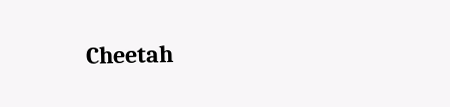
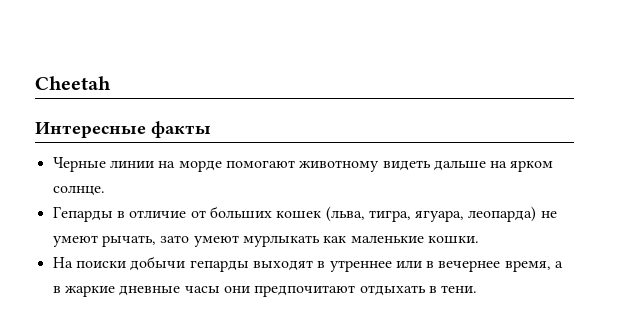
+ Интересные факты
+ Черные линии на морде помогают животному видеть дальше на ярком солнце.
+ Гепарды в отличие от больших кошек (льва, тигра, ягуара, леопарда) не умеют рычать, зато умеют мурлыкать как маленькие кошки.
+ На поиски добычи гепарды выходят в утреннее или в вечернее время, а в жаркие дневные часы они предпочитают отдыхать в тени.

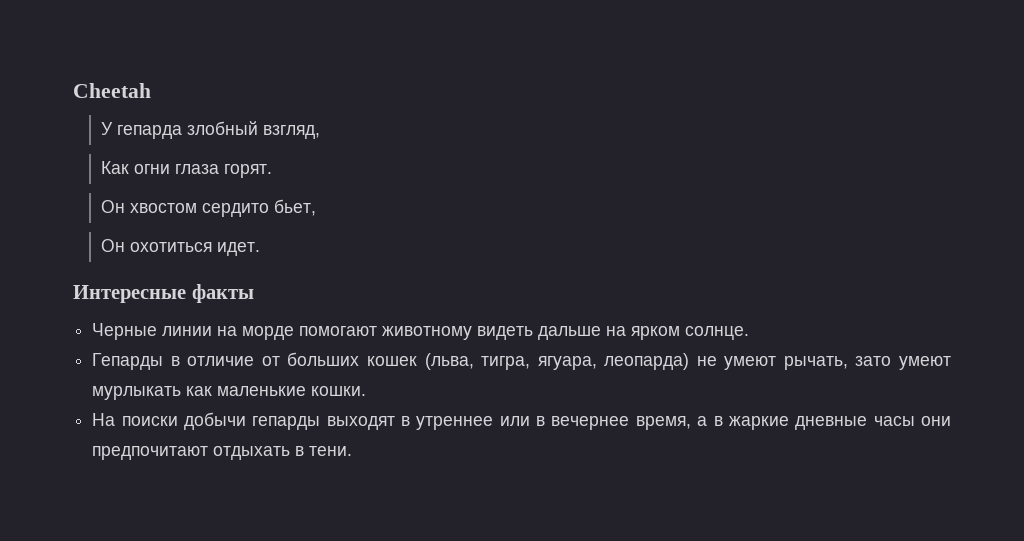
+ У гепарда злобный взгляд,
+ Как огни глаза горят.
+ Он хвостом сердито бьет,
+ Он охотиться идет.

